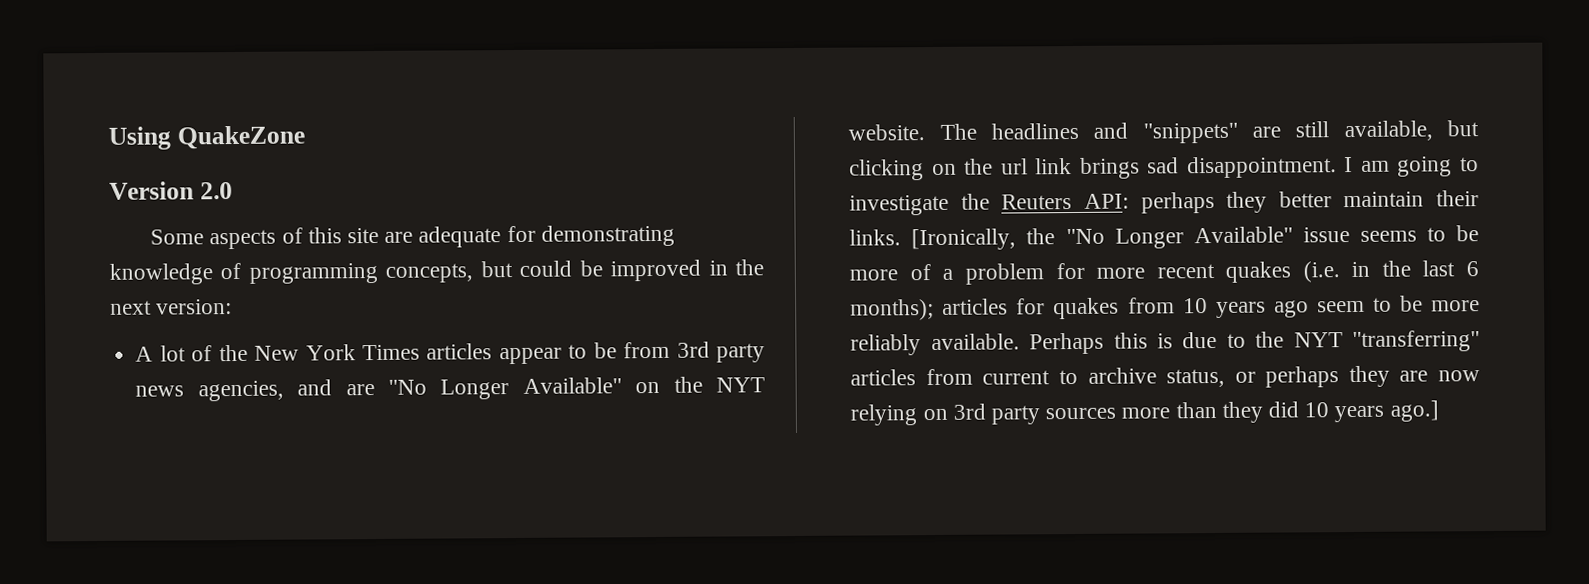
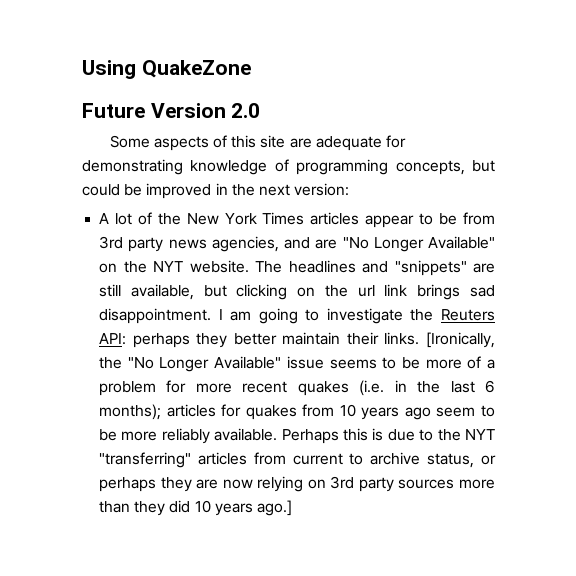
- Version 2.0
+ Future Version 2.0

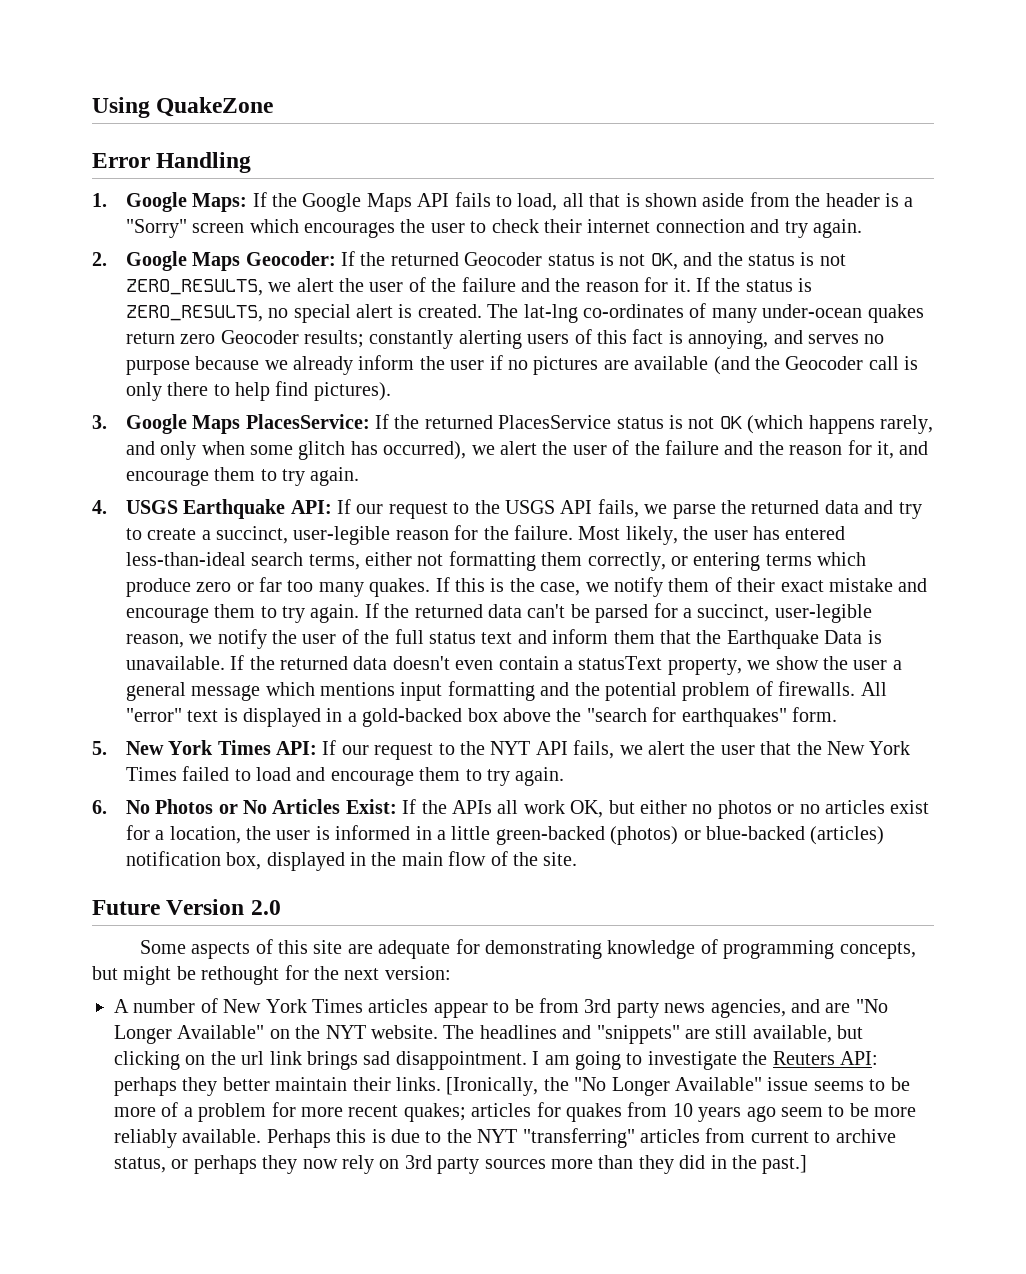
+ Error Handling
+ 1. Google Maps: If the Google Maps API fails to load, all that is shown aside from the header is a "Sorry" screen which encourages the user to check their internet connection and try again.
+ 2. Google Maps Geocoder: If the returned Geocoder status is not OK, and the status is not ZERO_RESULTS, we alert the user of the failure and the reason for it. If the status is ZERO_RESULTS, no special alert is created. The lat-lng co-ordinates of many under-ocean quakes return zero Geocoder results; constantly alerting users of this fact is annoying, and serves no purpose because we already inform the user if no pictures are available (and the Geocoder call is only there to help find pictures).
+ 3. Google Maps PlacesService: If the returned PlacesService status is not OK (which happens rarely, and only when some glitch has occurred), we alert the user of the failure and the reason for it, and encourage them to try again.
+ 4. USGS Earthquake API: If our request to the USGS API fails, we parse the returned data and try to create a succinct, user-legible reason for the failure. Most likely, the user has entered less-than-ideal search terms, either not formatting them correctly, or entering terms which produce zero or far too many quakes. If this is the case, we notify them of their exact mistake and encourage them to try again. If the returned data can't be parsed for a succinct, user-legible reason, we notify the user of the full status text and inform them that the Earthquake Data is unavailable. If the returned data doesn't even contain a statusText property, we show the user a general message which mentions input formatting and the potential problem of firewalls. All "error" text is displayed in a gold-backed box above the "search for earthquakes" form.
+ 5. New York Times API: If our request to the NYT API fails, we alert the user that the New York Times failed to load and encourage them to try again.
+ 6. No Photos or No Articles Exist: If the APIs all work OK, but either no photos or no articles exist for a location, the user is informed in a little green-backed (photos) or blue-backed (articles) notification box, displayed in the main flow of the site.
- Some aspects of this site are adequate for demonstrating knowledge of programming concepts, but could be improved in the next version:
+ Some aspects of this site are adequate for demonstrating knowledge of programming concepts, but might be rethought for the next version:
- A lot of the New York Times articles appear to be from 3rd party news agencies, and are "No Longer Available" on the NYT website.
+ A number of New York Times articles appear to be from 3rd party news agencies, and are "No Longer Available" on the NYT website.
- [Ironically, the "No Longer Available" issue seems to be more of a problem for more recent quakes (i.e. in the last 6 months); articles for quakes from 10 years ago seem to be more reliably available.
+ [Ironically, the "No Longer Available" issue seems to be more of a problem for more recent quakes; articles for quakes from 10 years ago seem to be more reliably available.
- Perhaps this is due to the NYT "transferring" articles from current to archive status, or perhaps they are now relying on 3rd party sources more than they did 10 years ago.]
+ Perhaps this is due to the NYT "transferring" articles from current to archive status, or perhaps they now rely on 3rd party sources more than they did in the past.]

